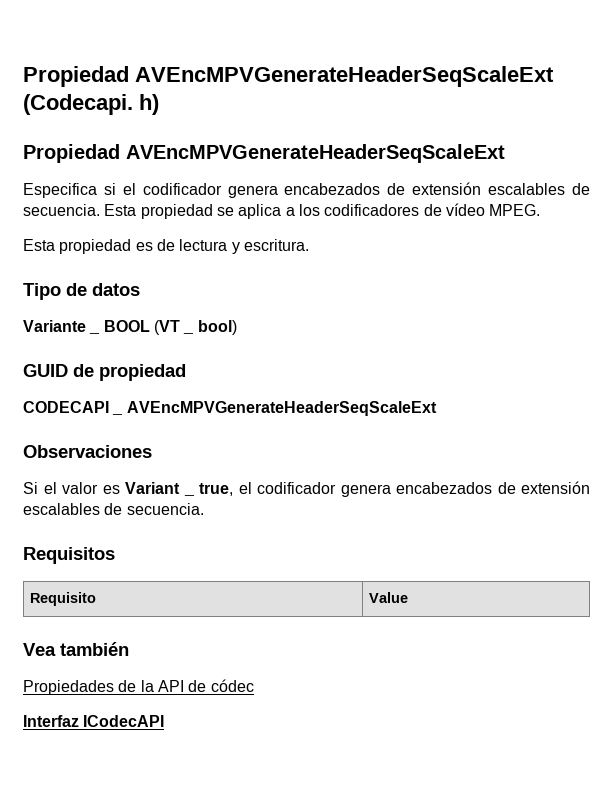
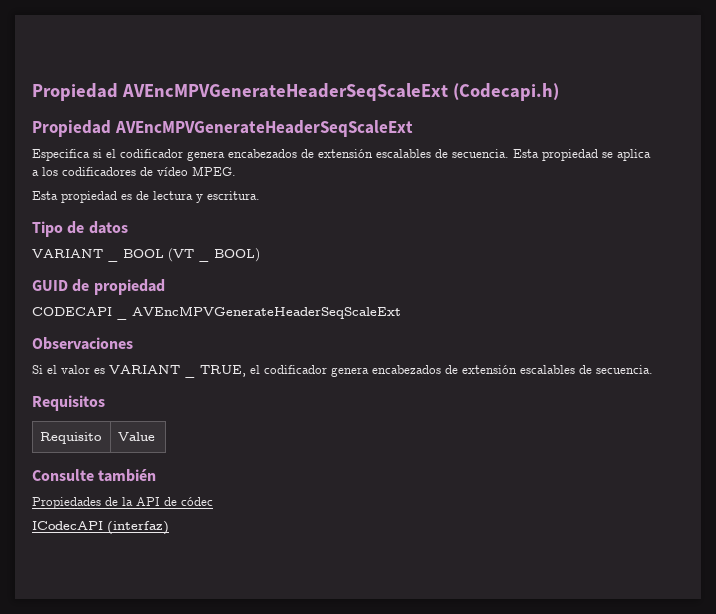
- Propiedad AVEncMPVGenerateHeaderSeqScaleExt (Codecapi. h)
+ Propiedad AVEncMPVGenerateHeaderSeqScaleExt (Codecapi.h)
- Variante _ BOOL (VT _ bool)
+ VARIANT _ BOOL (VT _ BOOL)
- Si el valor es Variant _ true, el codificador genera encabezados de extensión escalables de secuencia.
+ Si el valor es VARIANT _ TRUE, el codificador genera encabezados de extensión escalables de secuencia.
- Vea también
+ Consulte también
- Interfaz ICodecAPI
+ ICodecAPI (interfaz)

